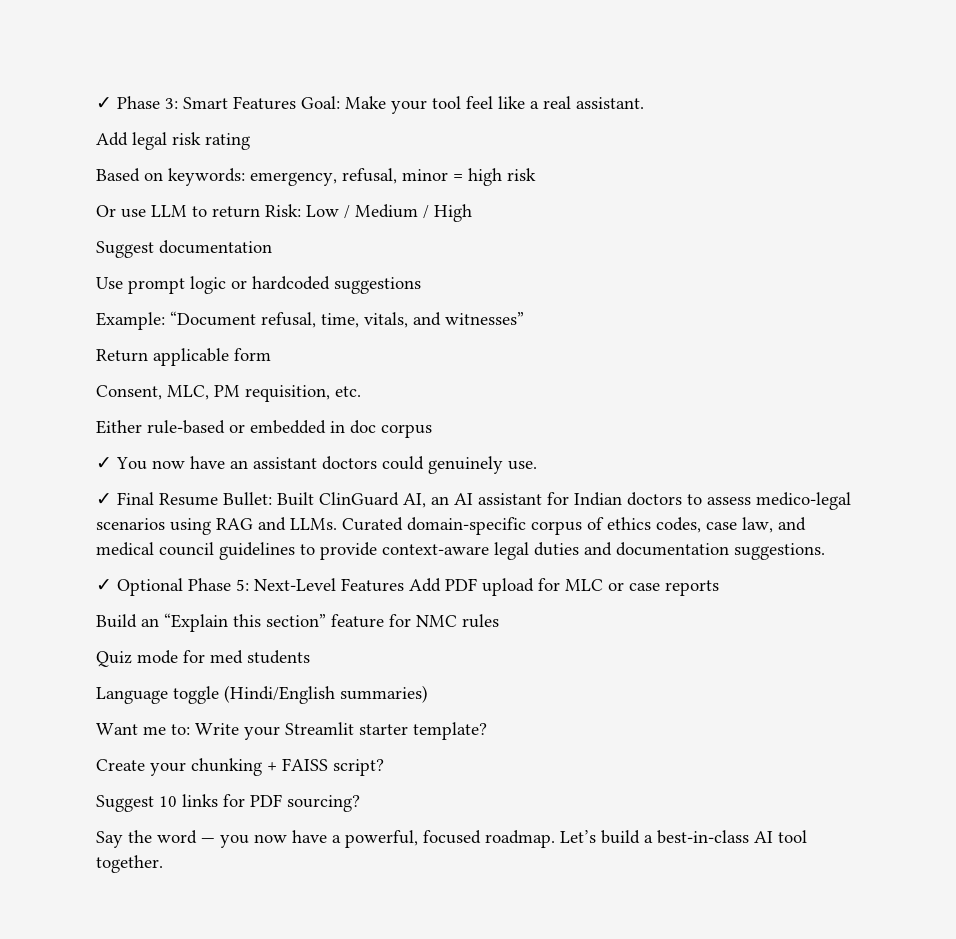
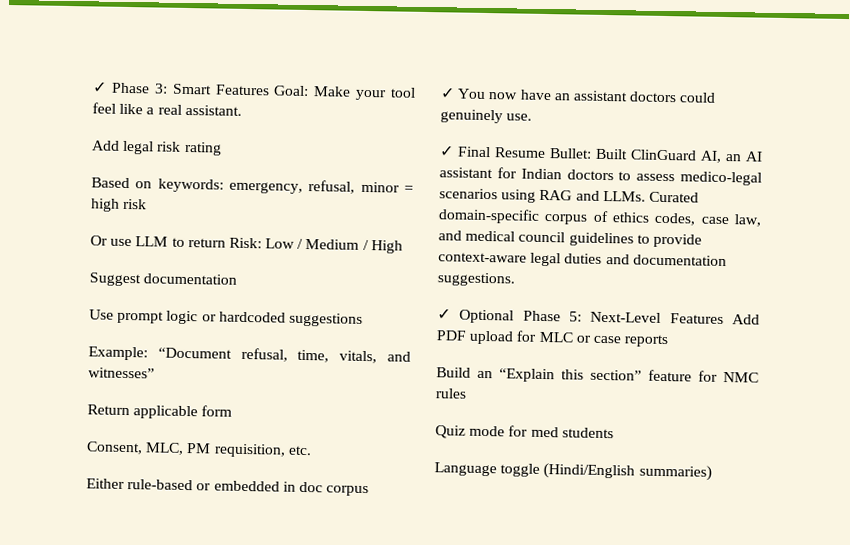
- Want me to: Write your Streamlit starter template?
- Create your chunking + FAISS script?
- Suggest 10 links for PDF sourcing?
- Say the word — you now have a powerful, focused roadmap. Let’s build a best-in-class AI tool together.

